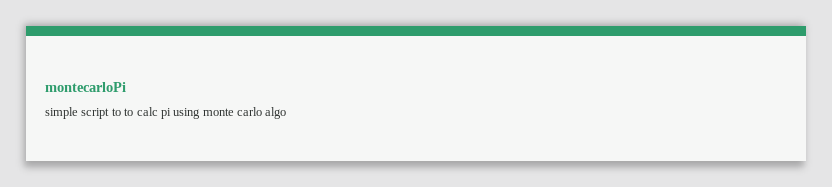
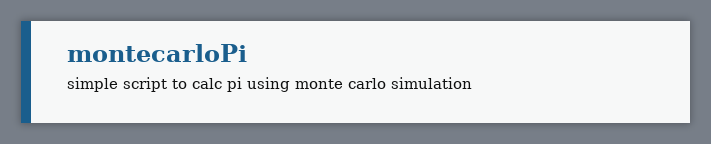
- simple script to to calc pi using monte carlo algo
+ simple script to calc pi using monte carlo simulation

